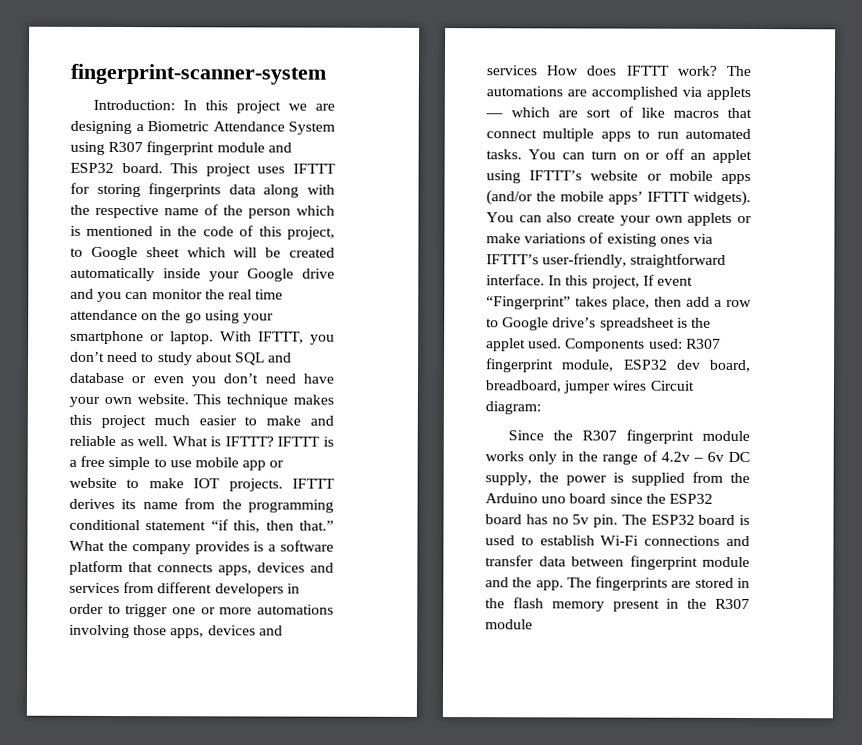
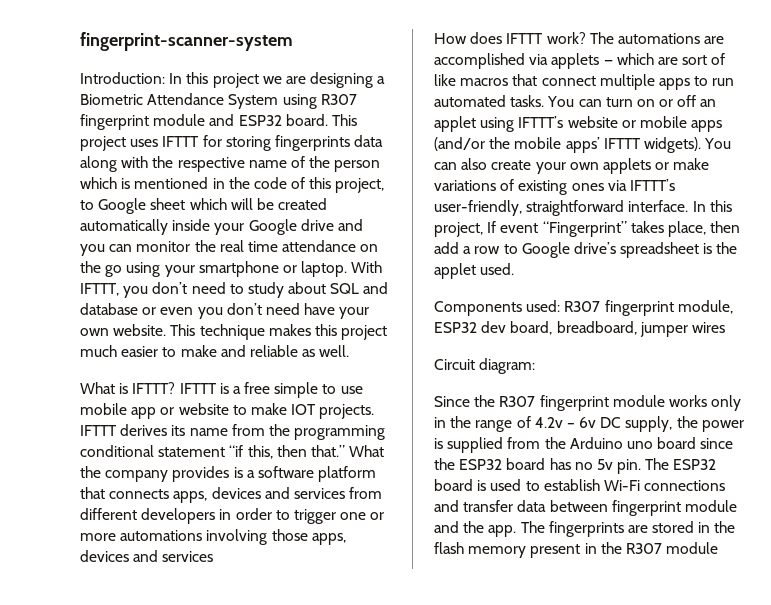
- This technique makes this project much easier to make and reliable as well. What is IFTTT?
+ This technique makes this project much easier to make and reliable as well.
+ What is IFTTT?
- What the company provides is a software platform that connects apps, devices and services from different developers in order to trigger one or more automations involving those apps, devices and services How does IFTTT work?
+ What the company provides is a software platform that connects apps, devices and services from different developers in order to trigger one or more automations involving those apps, devices and services
+ How does IFTTT work?
- In this project, If event “Fingerprint” takes place, then add a row to Google drive’s spreadsheet is the applet used. Components used: R307 fingerprint module, ESP32 dev board, breadboard, jumper wires Circuit diagram:
+ In this project, If event “Fingerprint” takes place, then add a row to Google drive’s spreadsheet is the applet used.
+ Components used: R307 fingerprint module, ESP32 dev board, breadboard, jumper wires
+ Circuit diagram:

